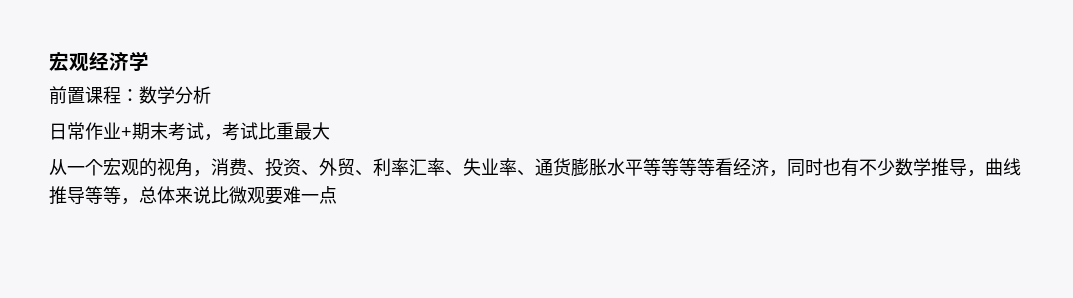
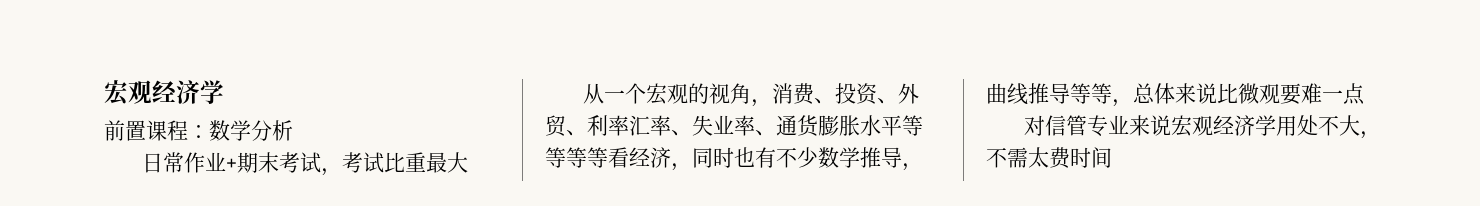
+ 对信管专业来说宏观经济学用处不大，不需太费时间

